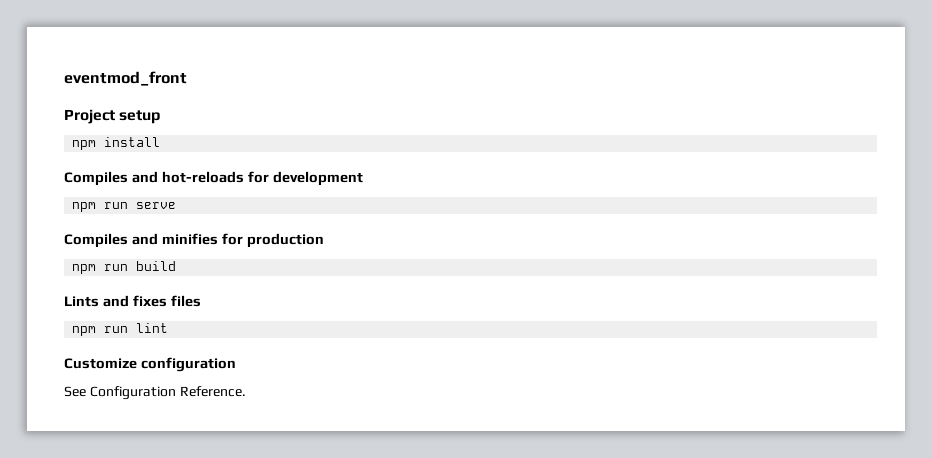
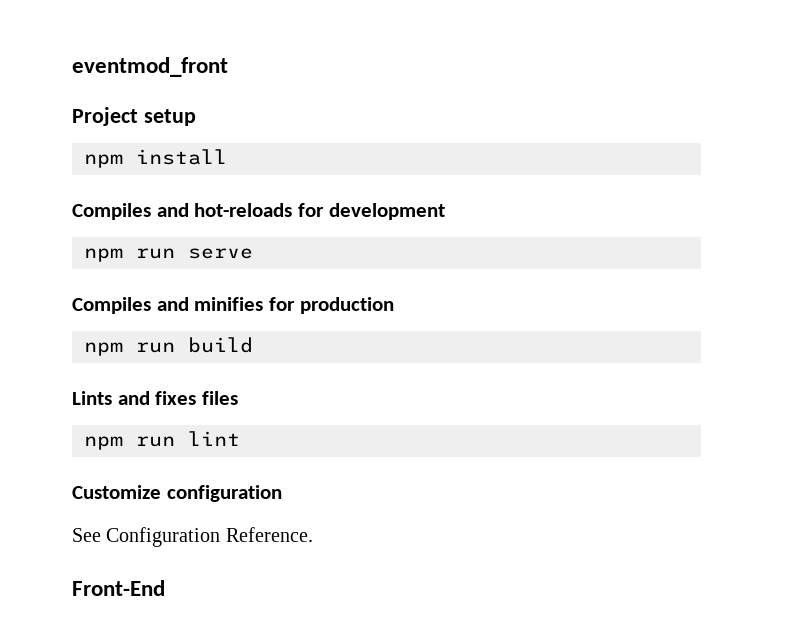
+ Front-End

